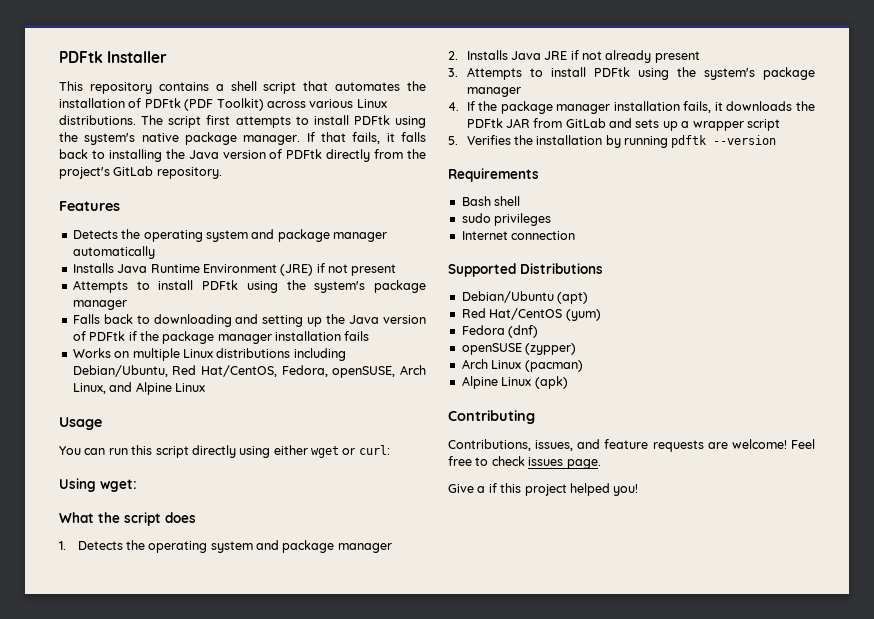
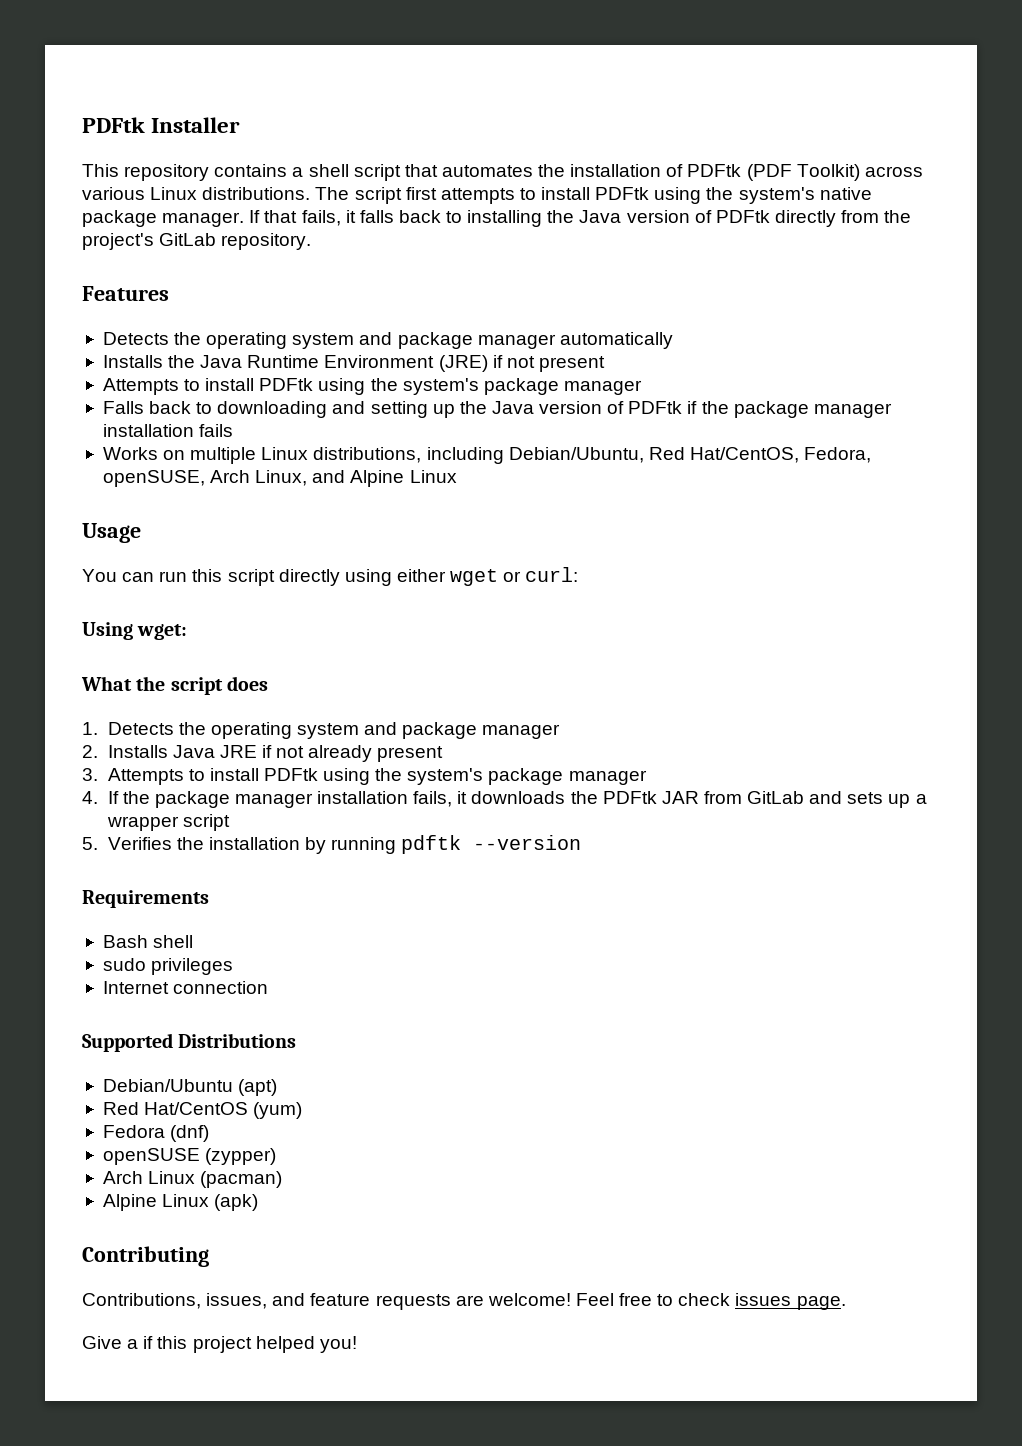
- Installs Java Runtime Environment (JRE) if not present
+ Installs the Java Runtime Environment (JRE) if not present
- Works on multiple Linux distributions including Debian/Ubuntu, Red Hat/CentOS, Fedora, openSUSE, Arch Linux, and Alpine Linux
+ Works on multiple Linux distributions, including Debian/Ubuntu, Red Hat/CentOS, Fedora, openSUSE, Arch Linux, and Alpine Linux

